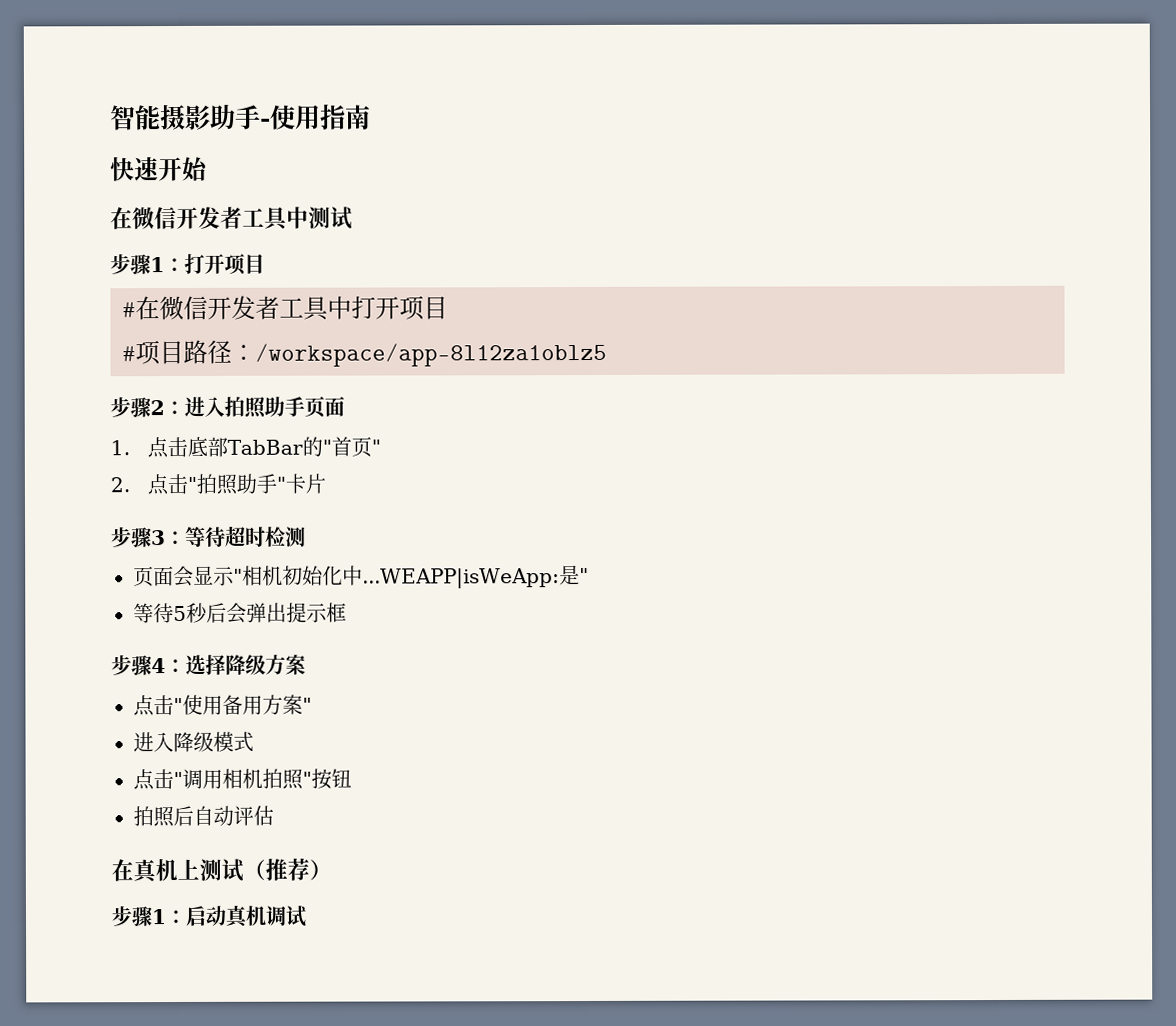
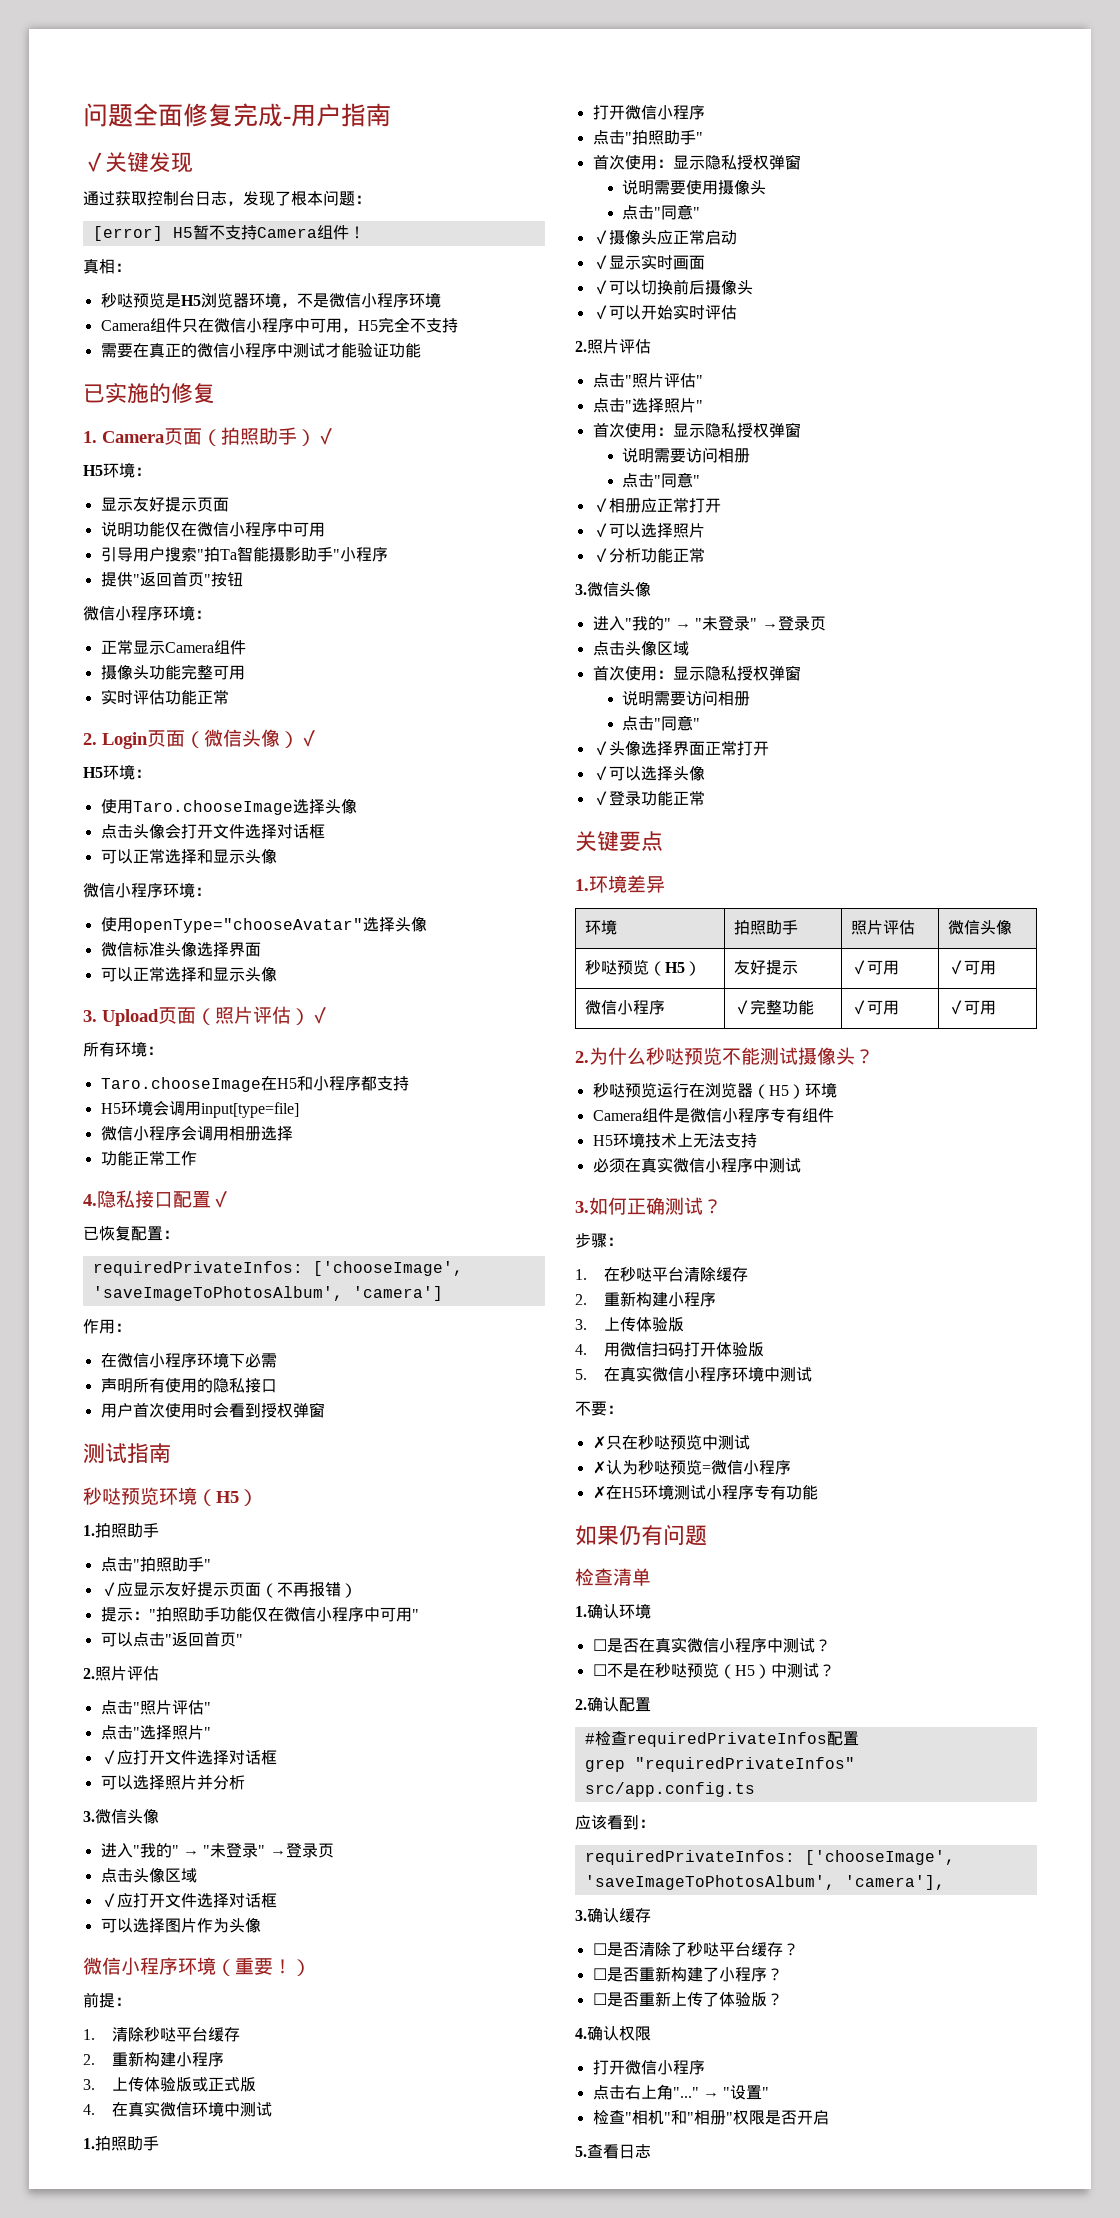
- 智能摄影助手-使用指南
- 快速开始
- 在微信开发者工具中测试
- 步骤1：打开项目
- #在微信开发者工具中打开项目
- #项目路径：/workspace/app-8l12za1oblz5
- 步骤2：进入拍照助手页面
- 1.点击底部TabBar的"首页"
- 2.点击"拍照助手"卡片
- 步骤3：等待超时检测
- 页面会显示"相机初始化中...WEAPP|isWeApp:是"
- 等待5秒后会弹出提示框
- 步骤4：选择降级方案
- 点击"使用备用方案"
- 进入降级模式
- 点击"调用相机拍照"按钮
- 拍照后自动评估
- 在真机上测试（推荐）
- 步骤1：启动真机调试
+ 问题全面修复完成-用户指南
+ ✓关键发现
+ 通过获取控制台日志，发现了根本问题：
+ [error] H5暂不支持Camera组件！
+ 真相：
+ 秒哒预览是H5浏览器环境，不是微信小程序环境
+ Camera组件只在微信小程序中可用，H5完全不支持
+ 需要在真正的微信小程序中测试才能验证功能
+ 已实施的修复
+ 1. Camera页面（拍照助手）✓
+ H5环境：
+ 显示友好提示页面
+ 说明功能仅在微信小程序中可用
+ 引导用户搜索"拍Ta智能摄影助手"小程序
+ 提供"返回首页"按钮
+ 微信小程序环境：
+ 正常显示Camera组件
+ 摄像头功能完整可用
+ 实时评估功能正常
+ 2. Login页面（微信头像）✓
+ H5环境：
+ 使用Taro.chooseImage选择头像
+ 点击头像会打开文件选择对话框
+ 可以正常选择和显示头像
+ 微信小程序环境：
+ 使用openType="chooseAvatar"选择头像
+ 微信标准头像选择界面
+ 可以正常选择和显示头像
+ 3. Upload页面（照片评估）✓
+ 所有环境：
+ Taro.chooseImage在H5和小程序都支持
+ H5环境会调用input[type=file]
+ 微信小程序会调用相册选择
+ 功能正常工作
+ 4.隐私接口配置✓
+ 已恢复配置：
+ requiredPrivateInfos: ['chooseImage', 'saveImageToPhotosAlbum', 'camera']
+ 作用：
+ 在微信小程序环境下必需
+ 声明所有使用的隐私接口
+ 用户首次使用时会看到授权弹窗
+ 测试指南
+ 秒哒预览环境（H5）
+ 1.拍照助手
+ 点击"拍照助手"
+ ✓应显示友好提示页面（不再报错）
+ 提示："拍照助手功能仅在微信小程序中可用"
+ 可以点击"返回首页"
+ 2.照片评估
+ 点击"照片评估"
+ 点击"选择照片"
+ ✓应打开文件选择对话框
+ 可以选择照片并分析
+ 3.微信头像
+ 进入"我的" → "未登录" →登录页
+ 点击头像区域
+ ✓应打开文件选择对话框
+ 可以选择图片作为头像
+ 微信小程序环境（重要！）
+ 前提：
+ 1.清除秒哒平台缓存
+ 2.重新构建小程序
+ 3.上传体验版或正式版
+ 4.在真实微信环境中测试
+ 1.拍照助手
+ 打开微信小程序
+ 点击"拍照助手"
+ 首次使用：显示隐私授权弹窗
+ 说明需要使用摄像头
+ 点击"同意"
+ ✓摄像头应正常启动
+ ✓显示实时画面
+ ✓可以切换前后摄像头
+ ✓可以开始实时评估
+ 2.照片评估
+ 点击"照片评估"
+ 点击"选择照片"
+ 首次使用：显示隐私授权弹窗
+ 说明需要访问相册
+ 点击"同意"
+ ✓相册应正常打开
+ ✓可以选择照片
+ ✓分析功能正常
+ 3.微信头像
+ 进入"我的" → "未登录" →登录页
+ 点击头像区域
+ 首次使用：显示隐私授权弹窗
+ 说明需要访问相册
+ 点击"同意"
+ ✓头像选择界面正常打开
+ ✓可以选择头像
+ ✓登录功能正常
+ 关键要点
+ 1.环境差异
+ 环境 | 拍照助手 | 照片评估 | 微信头像
+ 秒哒预览（H5） | 友好提示 | ✓可用 | ✓可用
+ 微信小程序 | ✓完整功能 | ✓可用 | ✓可用
+ 2.为什么秒哒预览不能测试摄像头？
+ 秒哒预览运行在浏览器（H5）环境
+ Camera组件是微信小程序专有组件
+ H5环境技术上无法支持
+ 必须在真实微信小程序中测试
+ 3.如何正确测试？
+ 步骤：
+ 1.在秒哒平台清除缓存
+ 2.重新构建小程序
+ 3.上传体验版
+ 4.用微信扫码打开体验版
+ 5.在真实微信小程序环境中测试
+ 不要：
+ ✗只在秒哒预览中测试
+ ✗认为秒哒预览=微信小程序
+ ✗在H5环境测试小程序专有功能
+ 如果仍有问题
+ 检查清单
+ 1.确认环境
+ ☐是否在真实微信小程序中测试？
+ ☐不是在秒哒预览（H5）中测试？
+ 2.确认配置
+ #检查requiredPrivateInfos配置
+ grep "requiredPrivateInfos" src/app.config.ts
+ 应该看到：
+ requiredPrivateInfos: ['chooseImage', 'saveImageToPhotosAlbum', 'camera'],
+ 3.确认缓存
+ ☐是否清除了秒哒平台缓存？
+ ☐是否重新构建了小程序？
+ ☐是否重新上传了体验版？
+ 4.确认权限
+ 打开微信小程序
+ 点击右上角"..." → "设置"
+ 检查"相机"和"相册"权限是否开启
+ 5.查看日志

